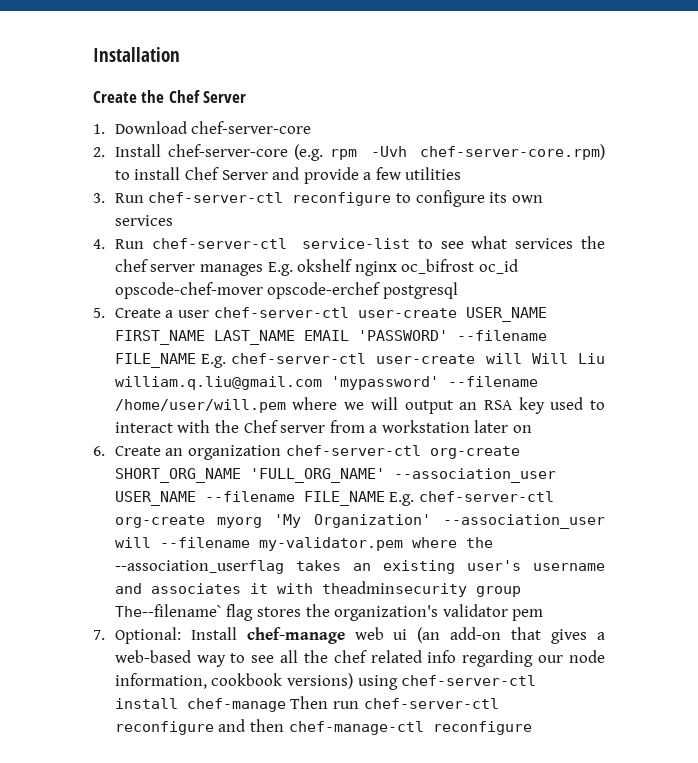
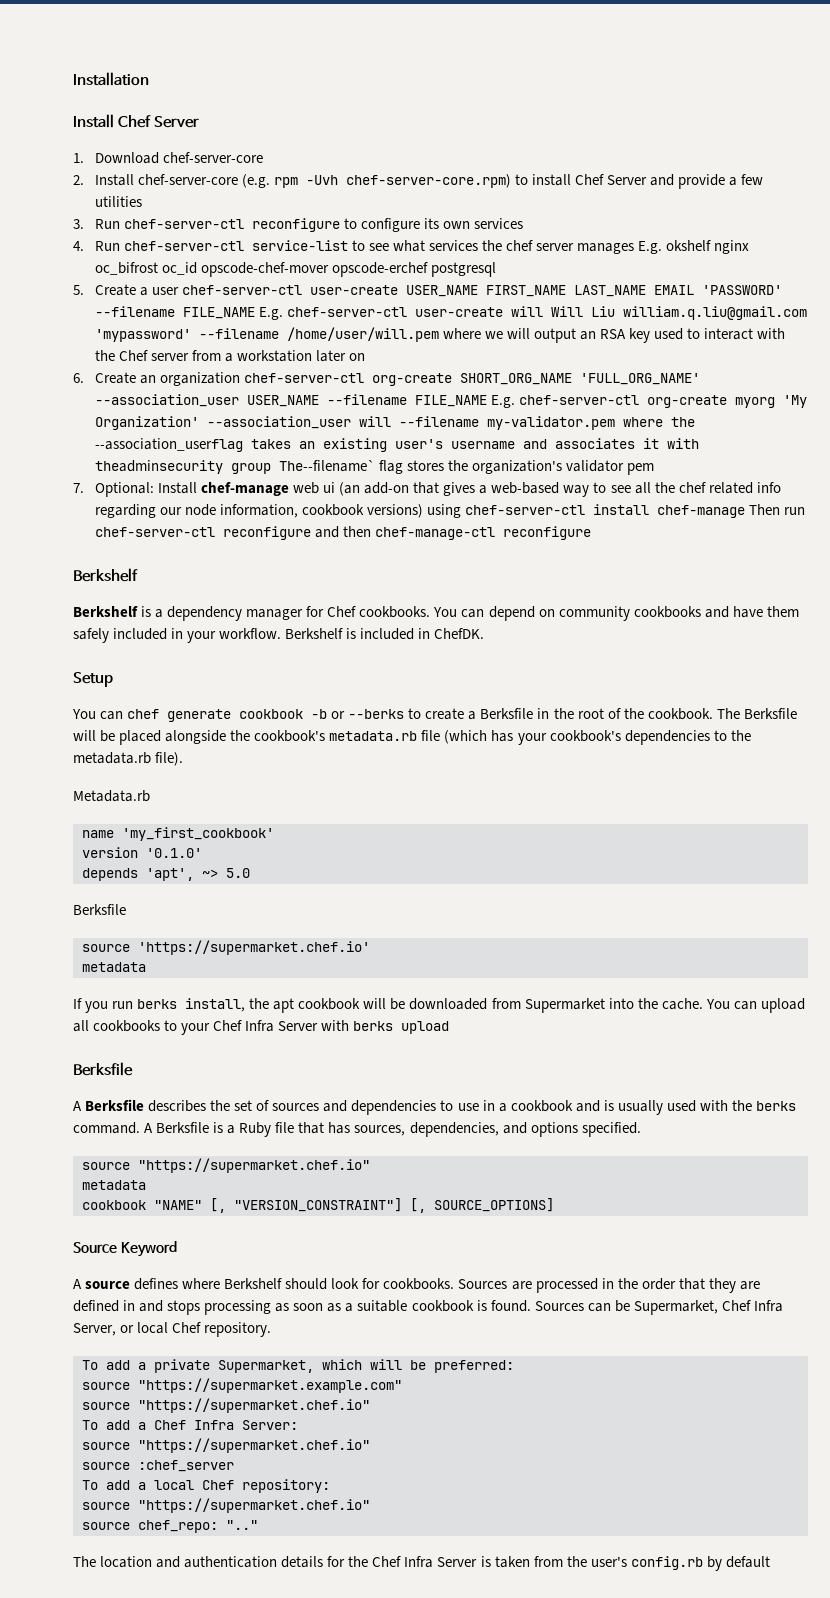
- Create the Chef Server
+ Install Chef Server
  7. Optional: Install chef-manage web ui (an add-on that gives a web-based way to see all the chef related info regarding our node information, cookbook versions) using chef-server-ctl install chef-manage Then run chef-server-ctl reconfigure and then chef-manage-ctl reconfigure
+ Berkshelf
+ Berkshelf is a dependency manager for Chef cookbooks. You can depend on community cookbooks and have them safely included in your workflow. Berkshelf is included in ChefDK.
+ Setup
+ You can chef generate cookbook -b or --berks to create a Berksfile in the root of the cookbook. The Berksfile will be placed alongside the cookbook's metadata.rb file (which has your cookbook's dependencies to the metadata.rb file).
+ Metadata.rb
+ name 'my_first_cookbook'
+ version '0.1.0'
+ depends 'apt', ~> 5.0
+ Berksfile
+ source 'https://supermarket.chef.io'
+ metadata
+ If you run berks install, the apt cookbook will be downloaded from Supermarket into the cache. You can upload all cookbooks to your Chef Infra Server with berks upload
+ Berksfile
+ A Berksfile describes the set of sources and dependencies to use in a cookbook and is usually used with the berks command. A Berksfile is a Ruby file that has sources, dependencies, and options specified.
+ source "https://supermarket.chef.io"
+ metadata
+ cookbook "NAME" [, "VERSION_CONSTRAINT"] [, SOURCE_OPTIONS]
+ Source Keyword
+ A source defines where Berkshelf should look for cookbooks. Sources are processed in the order that they are defined in and stops processing as soon as a suitable cookbook is found. Sources can be Supermarket, Chef Infra Server, or local Chef repository.
+ To add a private Supermarket, which will be preferred:
+ source "https://supermarket.example.com"
+ source "https://supermarket.chef.io"
+ To add a Chef Infra Server:
+ source "https://supermarket.chef.io"
+ source :chef_server
+ To add a local Chef repository:
+ source "https://supermarket.chef.io"
+ source chef_repo: ".."
+ The location and authentication details for the Chef Infra Server is taken from the user's config.rb by default

